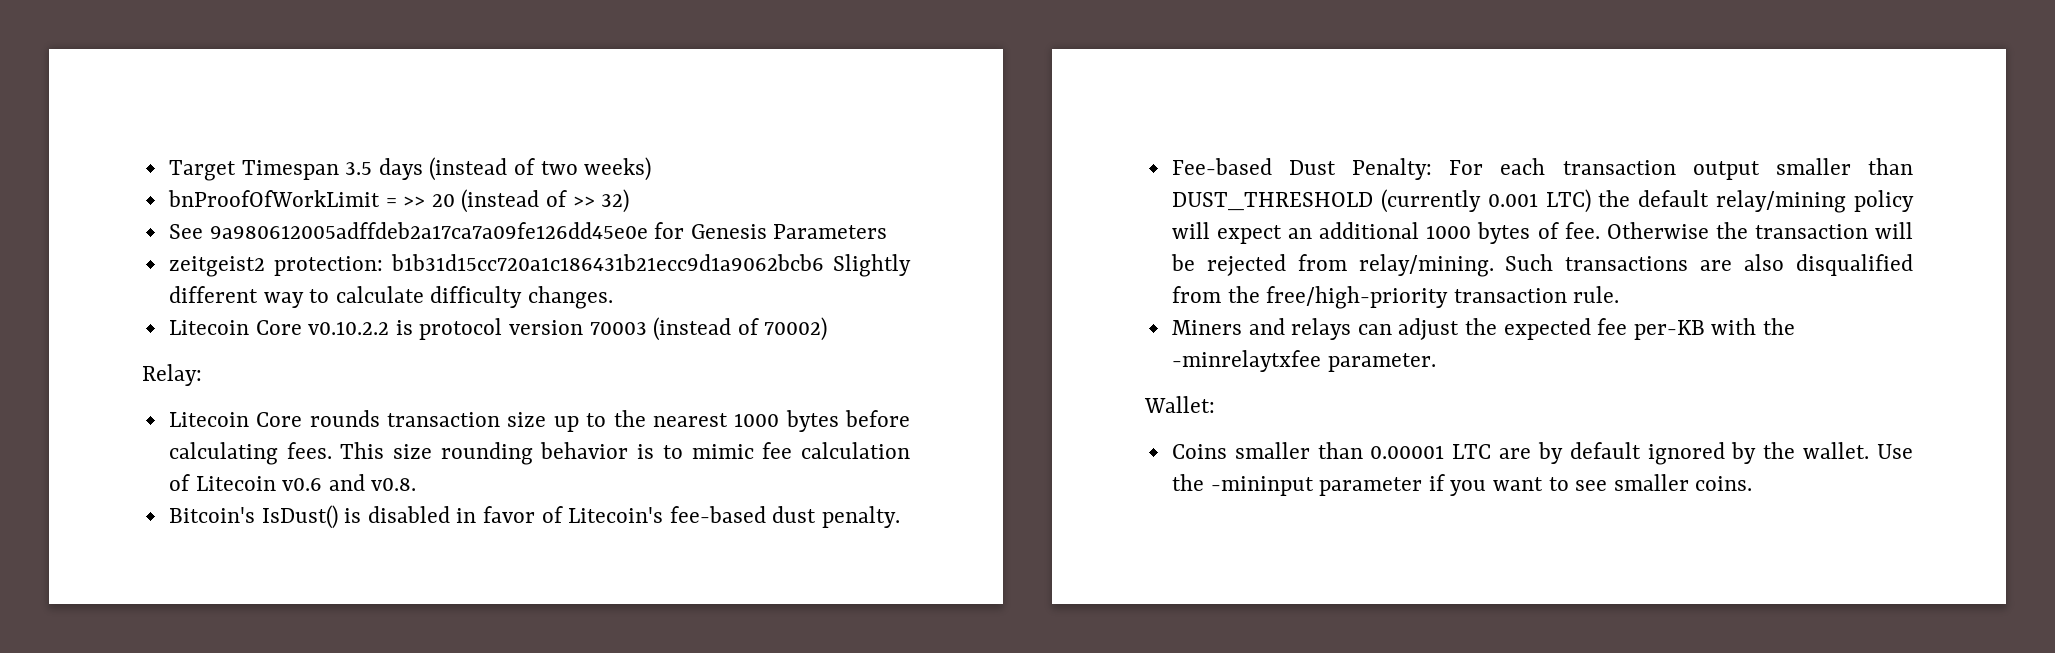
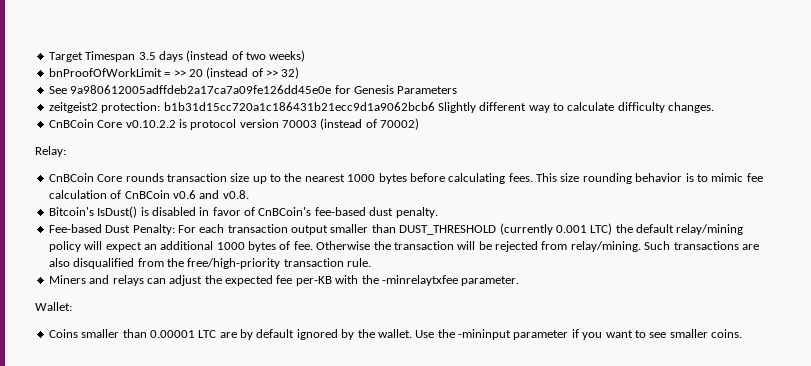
- Litecoin Core v0.10.2.2 is protocol version 70003 (instead of 70002)
+ CnBCoin Core v0.10.2.2 is protocol version 70003 (instead of 70002)
- Litecoin Core rounds transaction size up to the nearest 1000 bytes before calculating fees.
+ CnBCoin Core rounds transaction size up to the nearest 1000 bytes before calculating fees.
- This size rounding behavior is to mimic fee calculation of Litecoin v0.6 and v0.8.
+ This size rounding behavior is to mimic fee calculation of CnBCoin v0.6 and v0.8.
- Bitcoin's IsDust() is disabled in favor of Litecoin's fee-based dust penalty.
+ Bitcoin's IsDust() is disabled in favor of CnBCoin's fee-based dust penalty.

